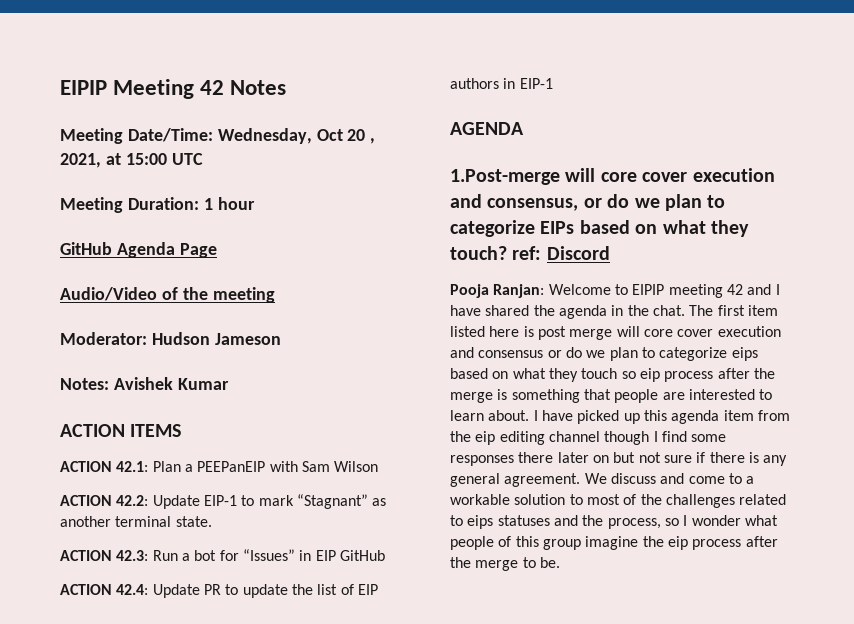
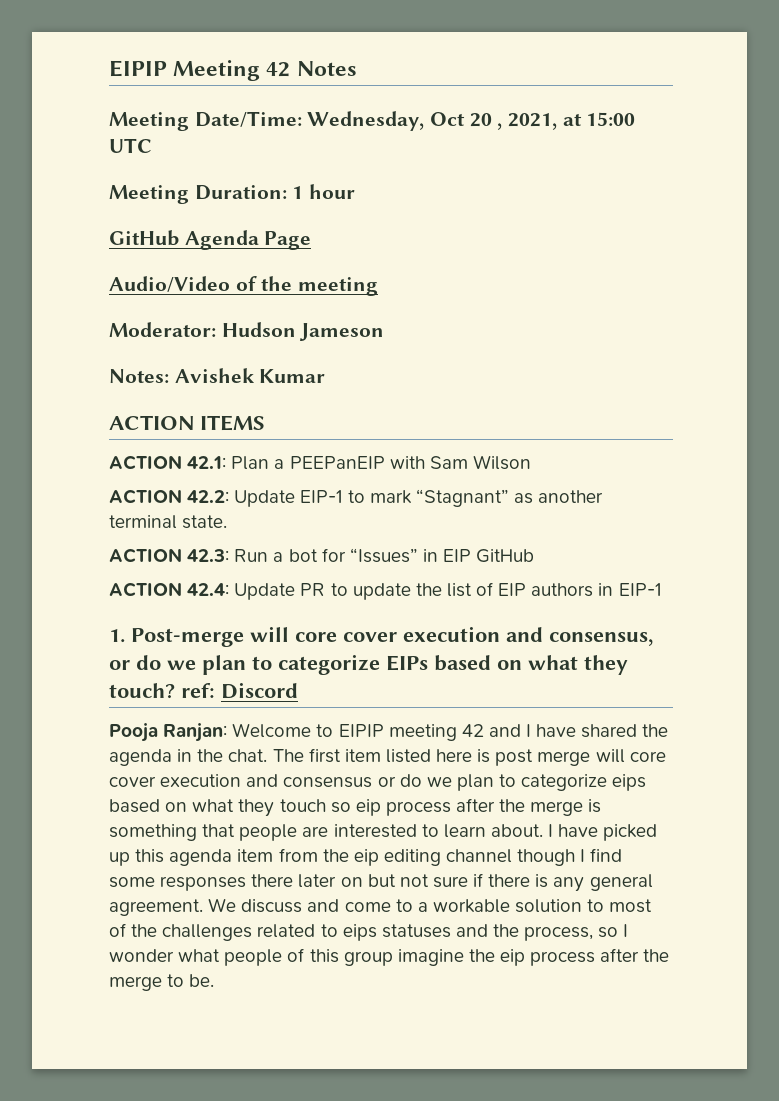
- AGENDA
- 1.Post-merge will core cover execution and consensus, or do we plan to categorize EIPs based on what they touch? ref: Discord
+ 1. Post-merge will core cover execution and consensus, or do we plan to categorize EIPs based on what they touch? ref: Discord

